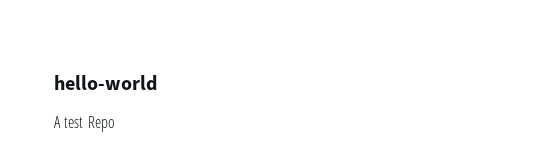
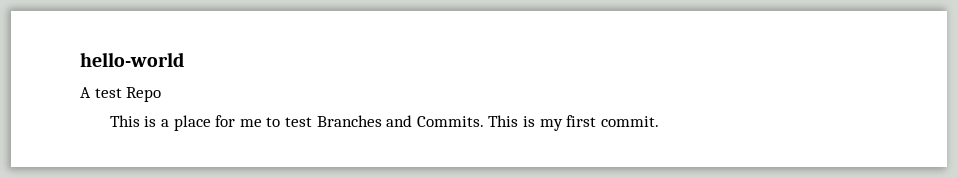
+ This is a place for me to test Branches and Commits. This is my first commit.

